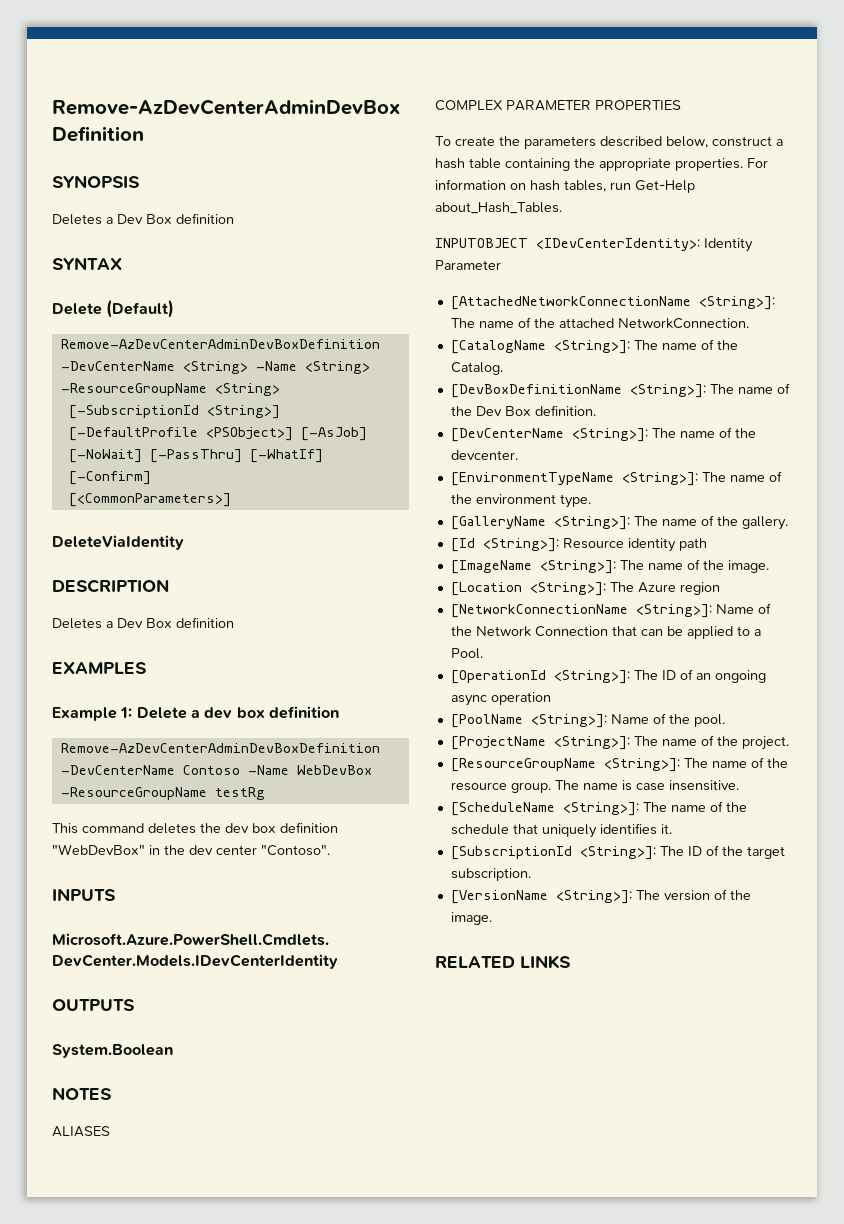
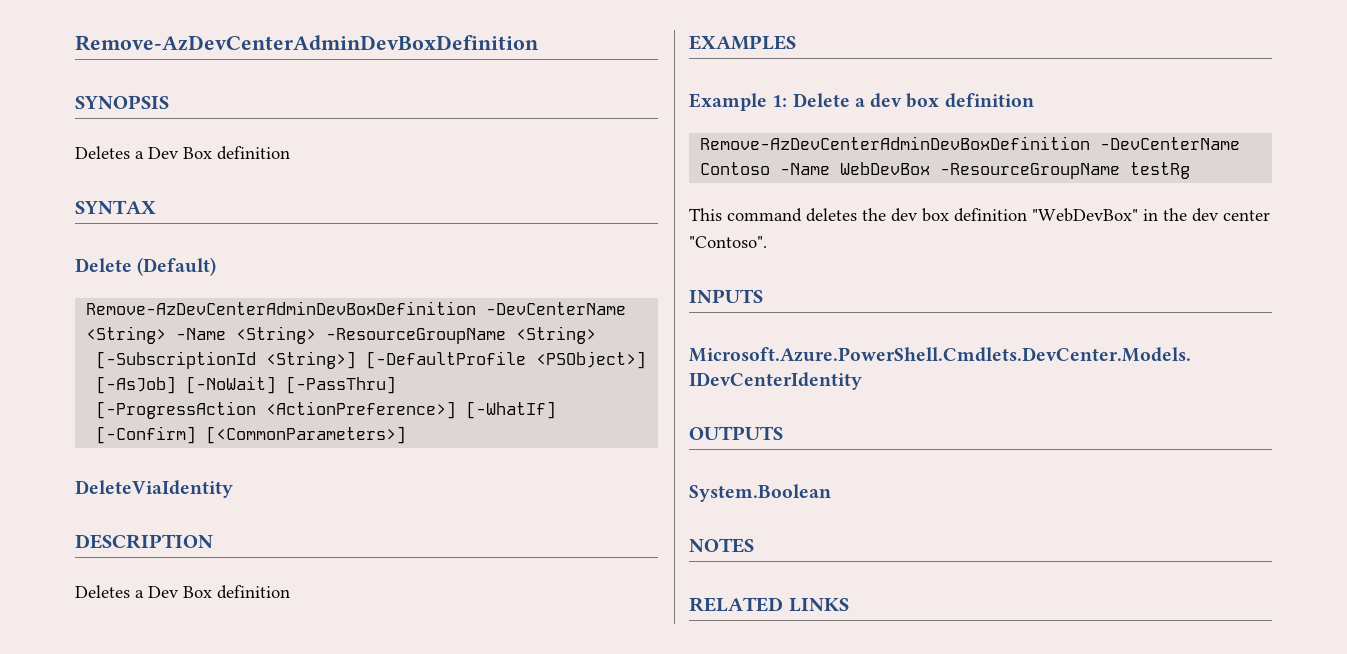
- [-SubscriptionId <String>] [-DefaultProfile <PSObject>] [-AsJob] [-NoWait] [-PassThru] [-WhatIf] [-Confirm]
- [<CommonParameters>]
+ [-SubscriptionId <String>] [-DefaultProfile <PSObject>] [-AsJob] [-NoWait] [-PassThru]
+ [-ProgressAction <ActionPreference>] [-WhatIf] [-Confirm] [<CommonParameters>]
- ALIASES
- COMPLEX PARAMETER PROPERTIES
- To create the parameters described below, construct a hash table containing the appropriate properties. For information on hash tables, run Get-Help about_Hash_Tables.
- INPUTOBJECT <IDevCenterIdentity>: Identity Parameter
- [AttachedNetworkConnectionName <String>]: The name of the attached NetworkConnection.
- [CatalogName <String>]: The name of the Catalog.
- [DevBoxDefinitionName <String>]: The name of the Dev Box definition.
- [DevCenterName <String>]: The name of the devcenter.
- [EnvironmentTypeName <String>]: The name of the environment type.
- [GalleryName <String>]: The name of the gallery.
- [Id <String>]: Resource identity path
- [ImageName <String>]: The name of the image.
- [Location <String>]: The Azure region
- [NetworkConnectionName <String>]: Name of the Network Connection that can be applied to a Pool.
- [OperationId <String>]: The ID of an ongoing async operation
- [PoolName <String>]: Name of the pool.
- [ProjectName <String>]: The name of the project.
- [ResourceGroupName <String>]: The name of the resource group. The name is case insensitive.
- [ScheduleName <String>]: The name of the schedule that uniquely identifies it.
- [SubscriptionId <String>]: The ID of the target subscription.
- [VersionName <String>]: The version of the image.

